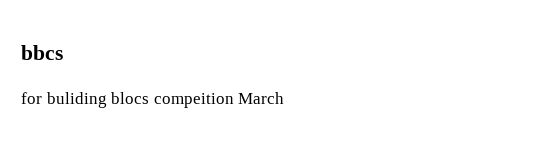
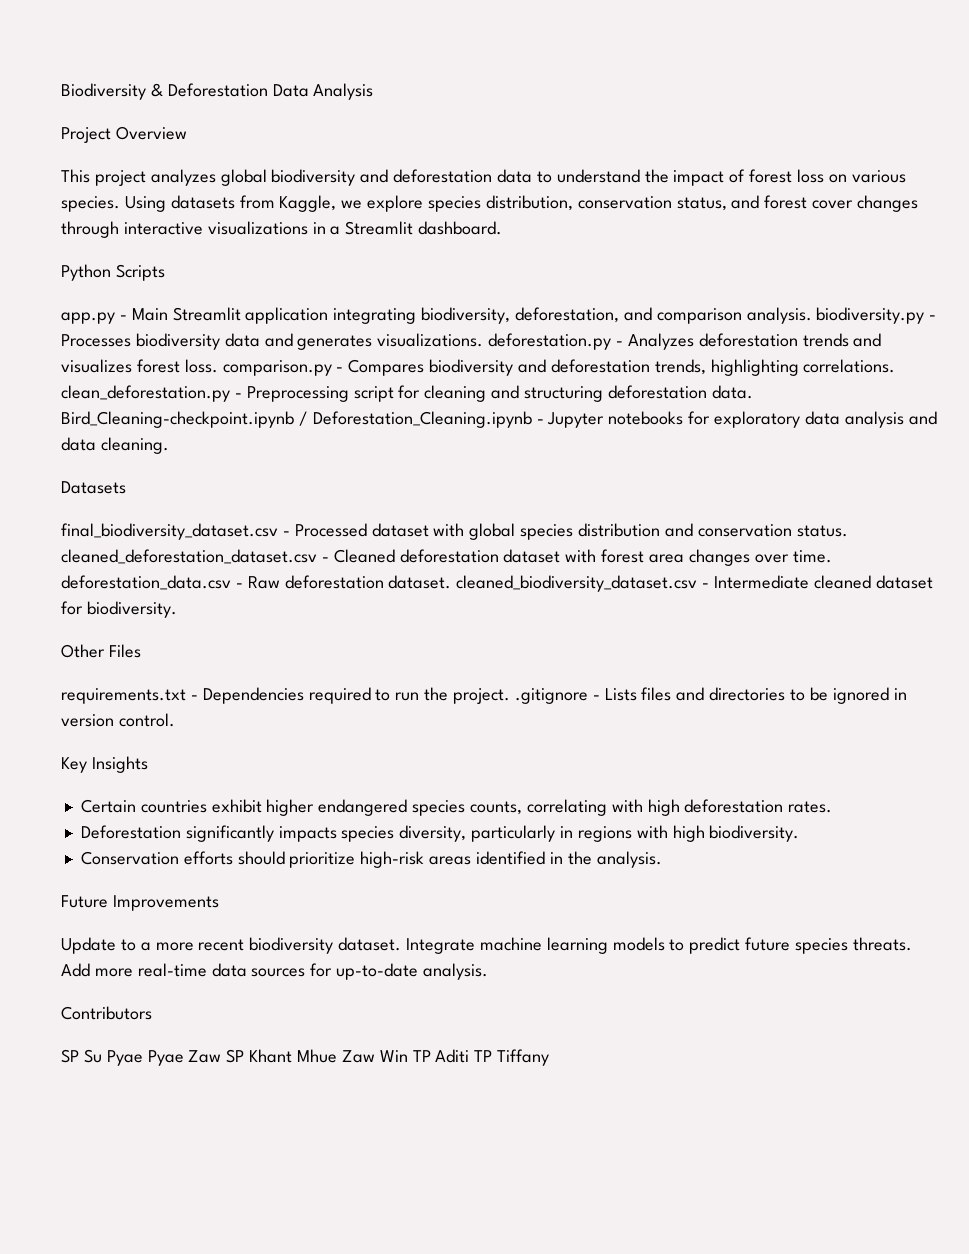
- bbcs
- for buliding blocs compeition March
+ Biodiversity & Deforestation Data Analysis
+ Project Overview
+ This project analyzes global biodiversity and deforestation data to understand the impact of forest loss on various species. Using datasets from Kaggle, we explore species distribution, conservation status, and forest cover changes through interactive visualizations in a Streamlit dashboard.
+ Python Scripts
+ app.py - Main Streamlit application integrating biodiversity, deforestation, and comparison analysis. biodiversity.py - Processes biodiversity data and generates visualizations. deforestation.py - Analyzes deforestation trends and visualizes forest loss. comparison.py - Compares biodiversity and deforestation trends, highlighting correlations. clean_deforestation.py - Preprocessing script for cleaning and structuring deforestation data. Bird_Cleaning-checkpoint.ipynb / Deforestation_Cleaning.ipynb - Jupyter notebooks for exploratory data analysis and data cleaning.
+ Datasets
+ final_biodiversity_dataset.csv - Processed dataset with global species distribution and conservation status. cleaned_deforestation_dataset.csv - Cleaned deforestation dataset with forest area changes over time. deforestation_data.csv - Raw deforestation dataset. cleaned_biodiversity_dataset.csv - Intermediate cleaned dataset for biodiversity.
+ Other Files
+ requirements.txt - Dependencies required to run the project. .gitignore - Lists files and directories to be ignored in version control.
+ Key Insights
+ Certain countries exhibit higher endangered species counts, correlating with high deforestation rates.
+ Deforestation significantly impacts species diversity, particularly in regions with high biodiversity.
+ Conservation efforts should prioritize high-risk areas identified in the analysis.
+ Future Improvements
+ Update to a more recent biodiversity dataset. Integrate machine learning models to predict future species threats. Add more real-time data sources for up-to-date analysis.
+ Contributors
+ SP Su Pyae Pyae Zaw SP Khant Mhue Zaw Win TP Aditi TP Tiffany

